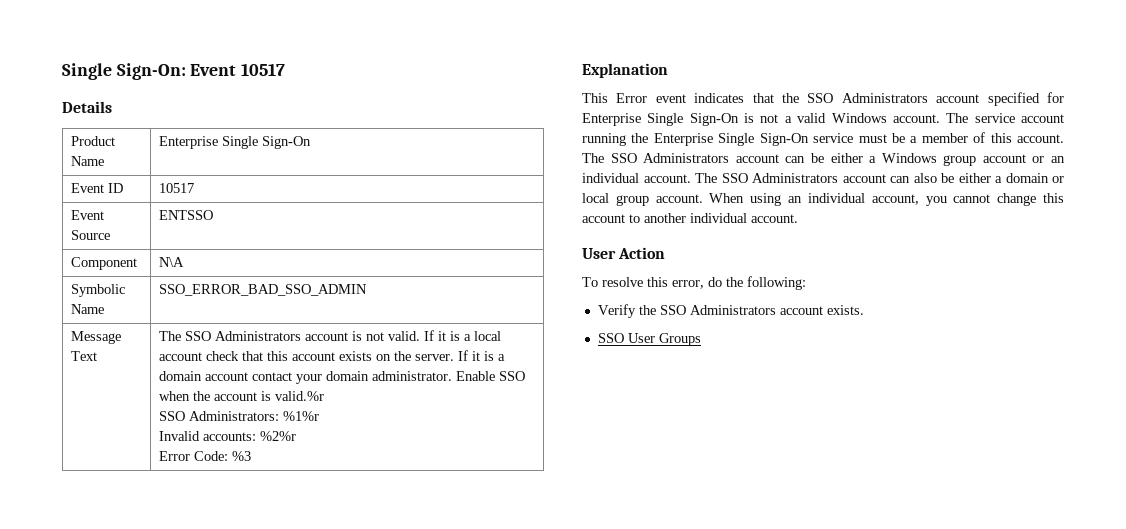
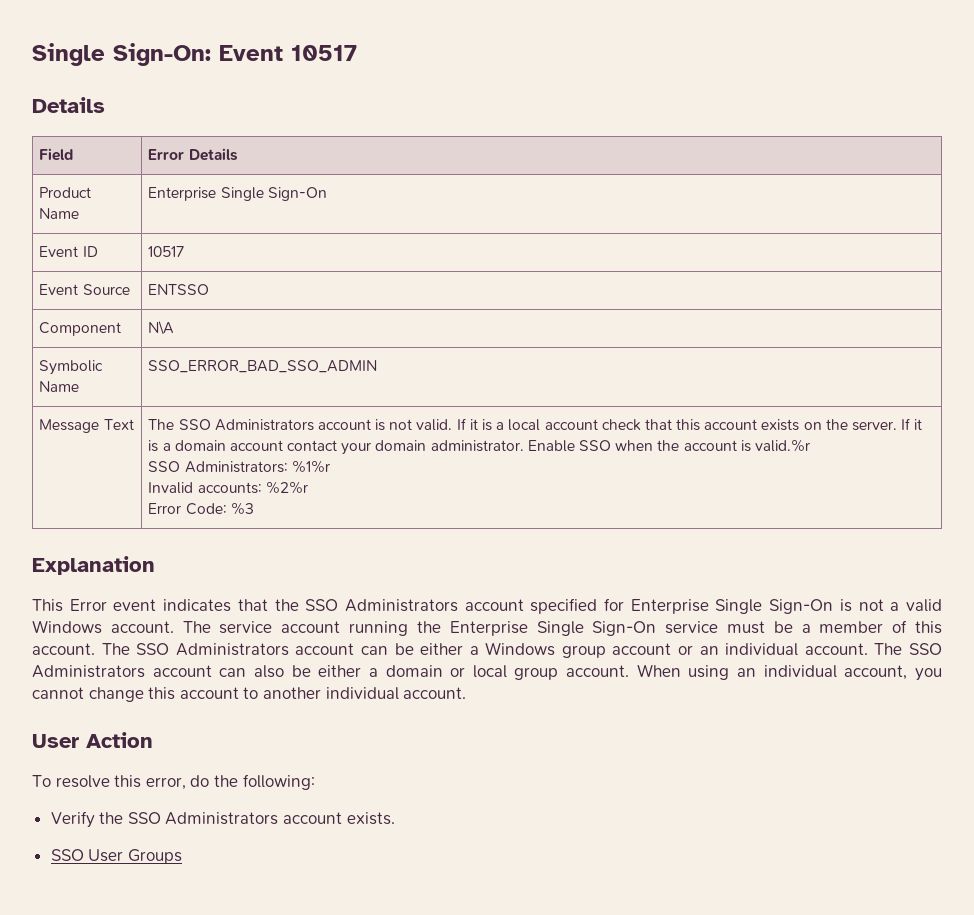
+ Field | Error Details

